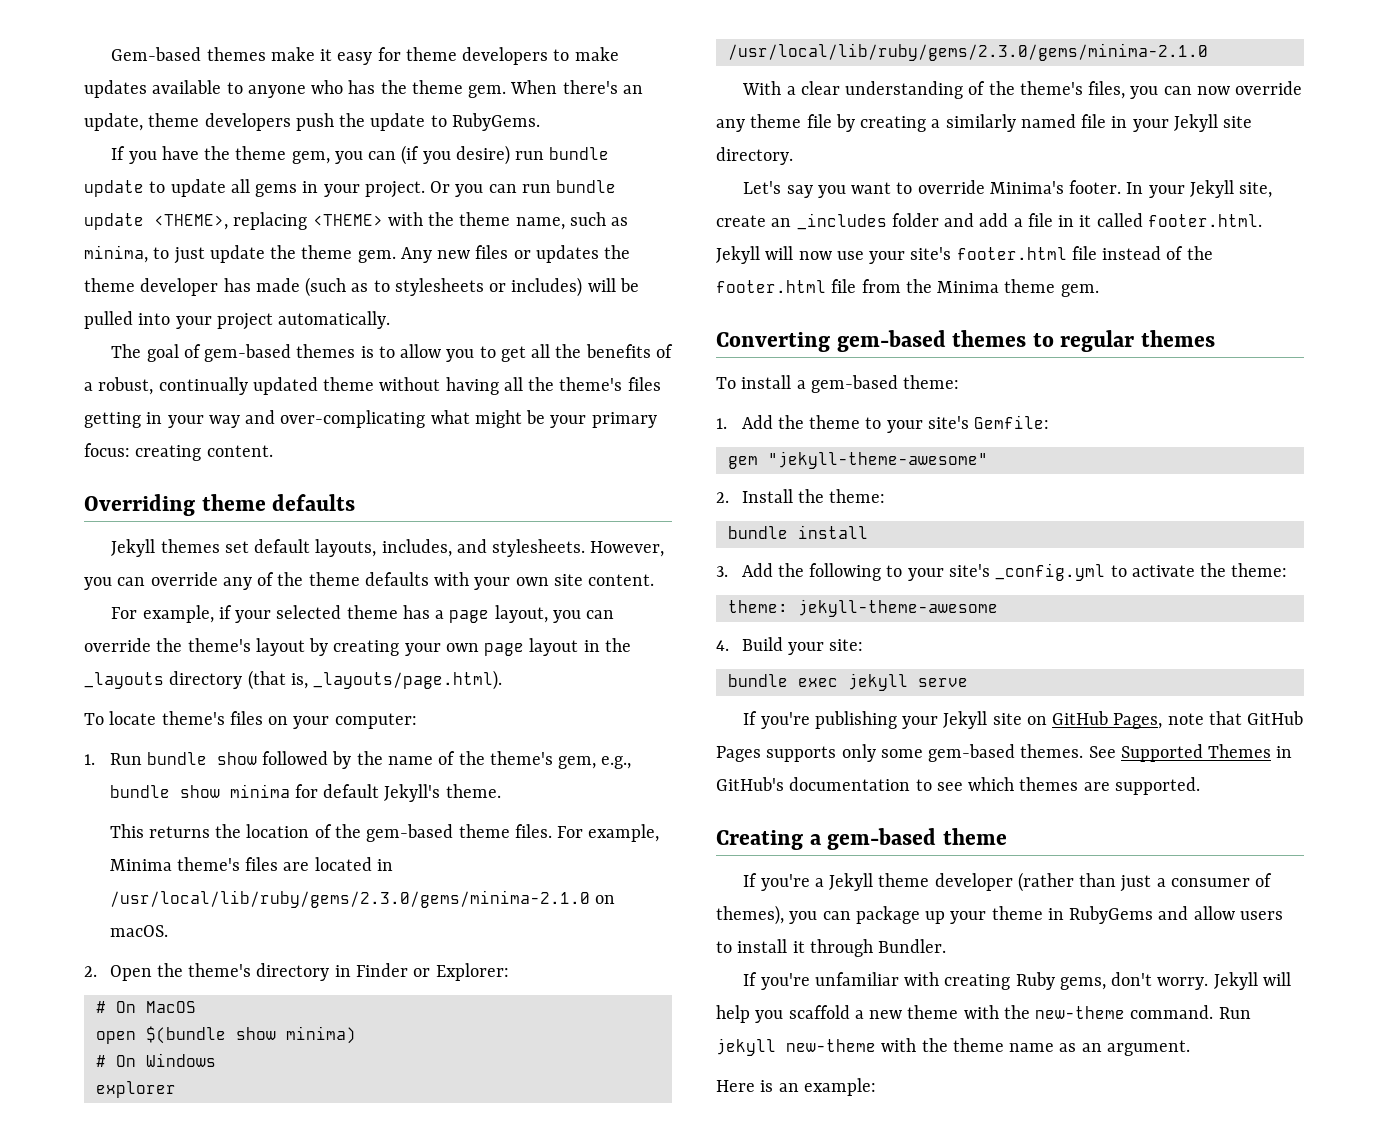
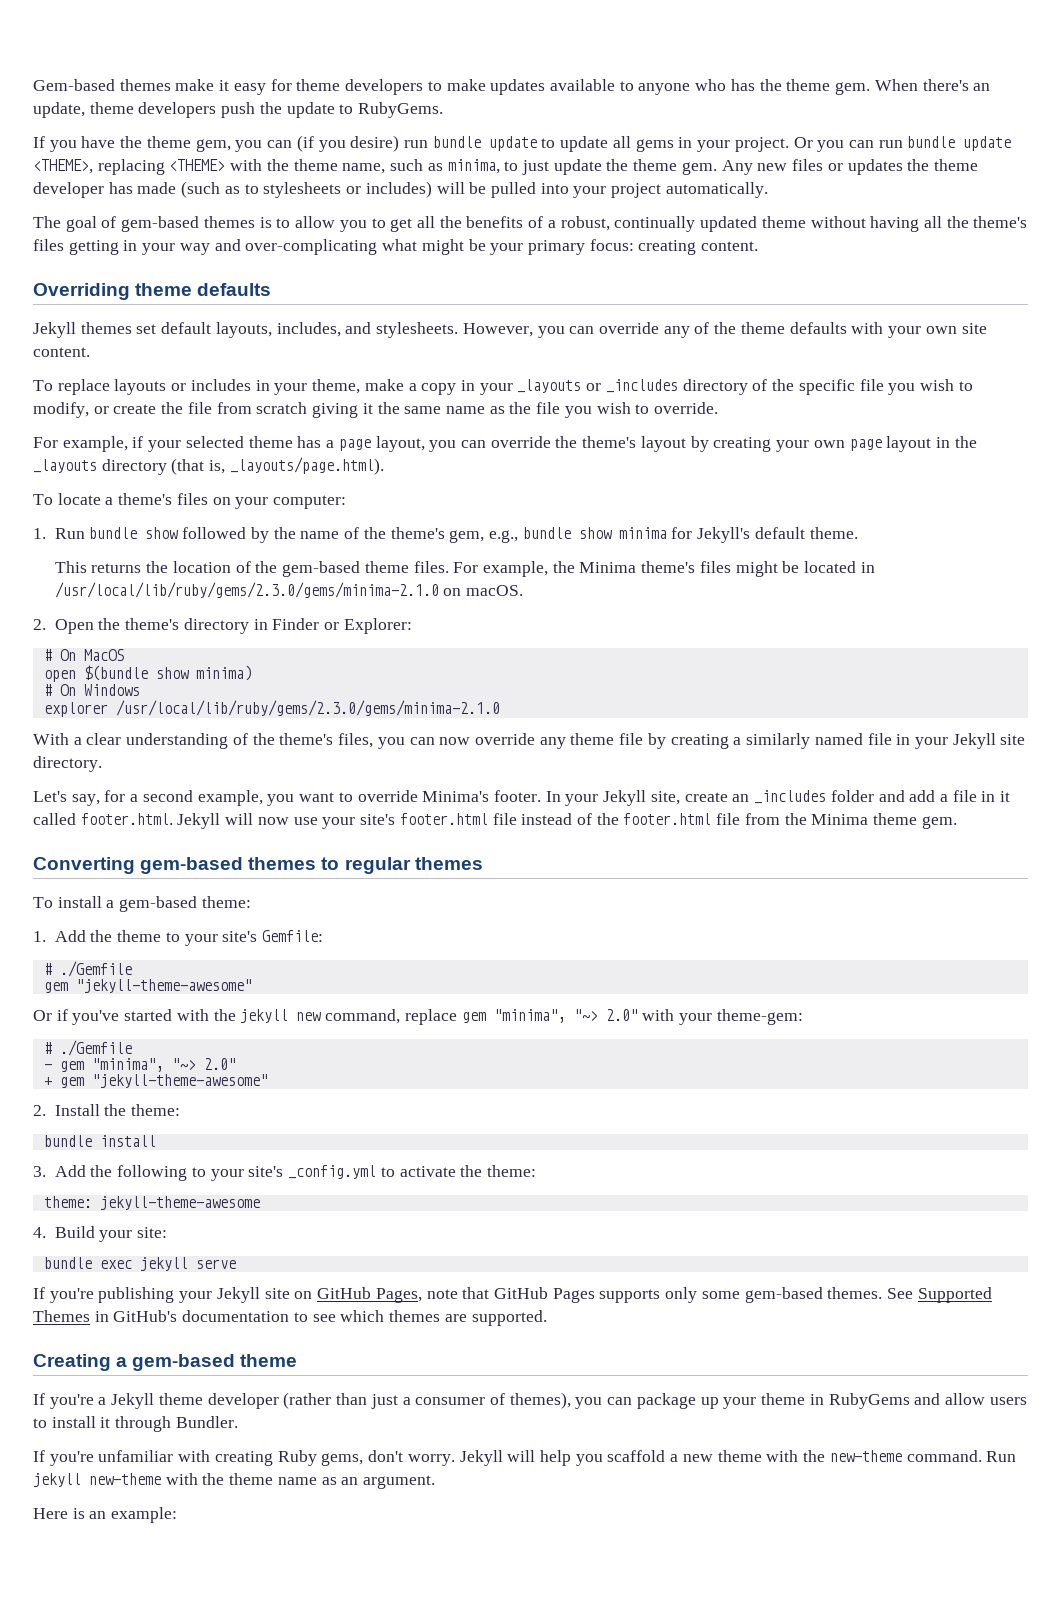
+ To replace layouts or includes in your theme, make a copy in your _layouts or _includes directory of the specific file you wish to modify, or create the file from scratch giving it the same name as the file you wish to override.
- To locate theme's files on your computer:
+ To locate a theme's files on your computer:
- 1. Run bundle show followed by the name of the theme's gem, e.g., bundle show minima for default Jekyll's theme.
+ 1. Run bundle show followed by the name of the theme's gem, e.g., bundle show minima for Jekyll's default theme.
- For example, Minima theme's files are located in /usr/local/lib/ruby/gems/2.3.0/gems/minima-2.1.0 on macOS.
+ For example, the Minima theme's files might be located in /usr/local/lib/ruby/gems/2.3.0/gems/minima-2.1.0 on macOS.
- Let's say you want to override Minima's footer.
+ Let's say, for a second example, you want to override Minima's footer.
  1. Add the theme to your site's Gemfile:
+ # ./Gemfile
  gem "jekyll-theme-awesome"
+ Or if you've started with the jekyll new command, replace gem "minima", "~> 2.0" with your theme-gem:
+ # ./Gemfile
+ - gem "minima", "~> 2.0"
+ + gem "jekyll-theme-awesome"

